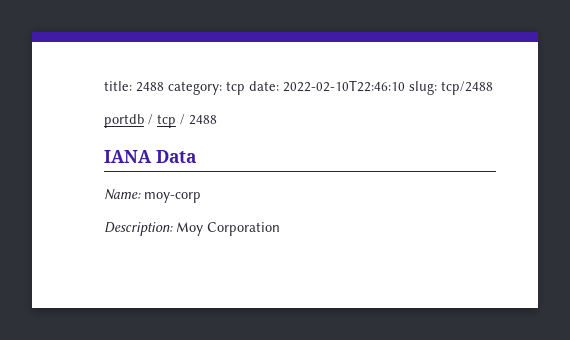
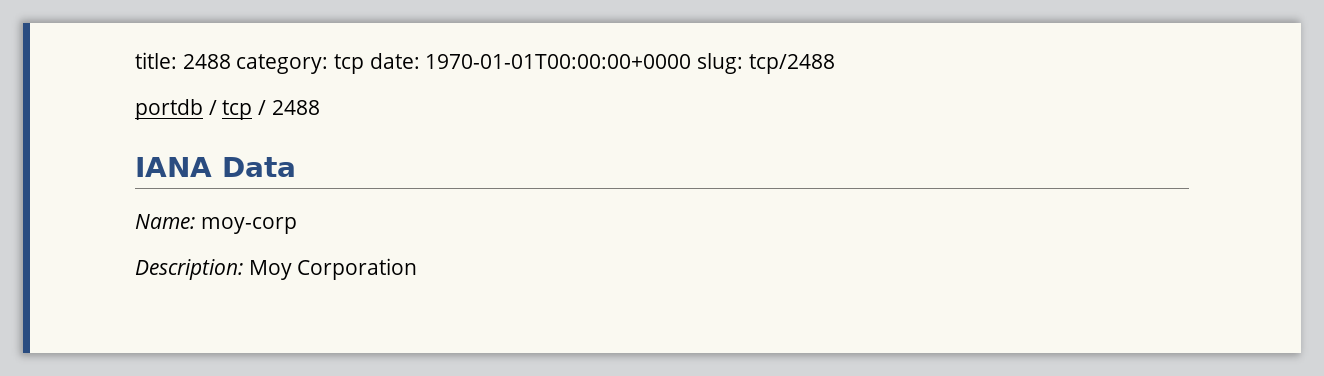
- title: 2488 category: tcp date: 2022-02-10T22:46:10 slug: tcp/2488
+ title: 2488 category: tcp date: 1970-01-01T00:00:00+0000 slug: tcp/2488

